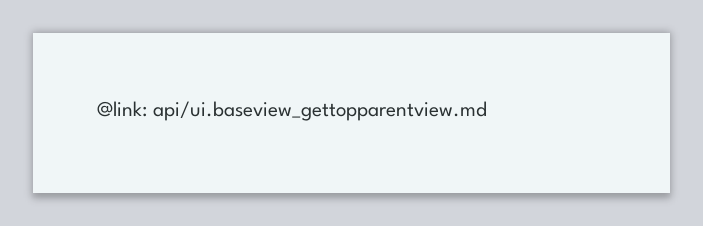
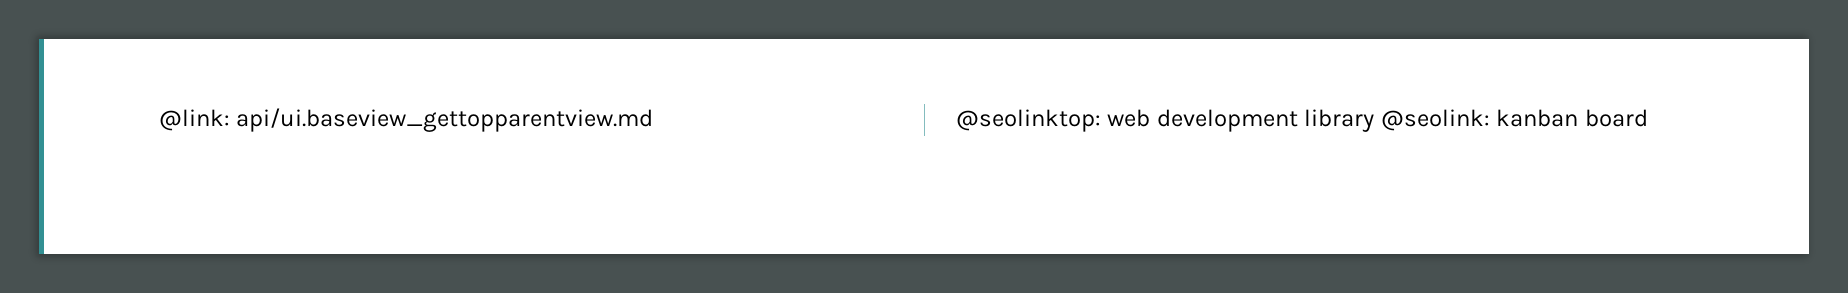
+ @seolinktop: web development library @seolink: kanban board

